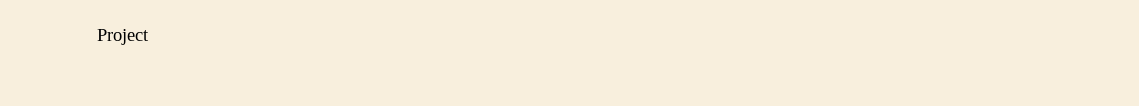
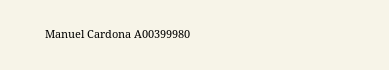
- Project
+ Manuel Cardona A00399980

